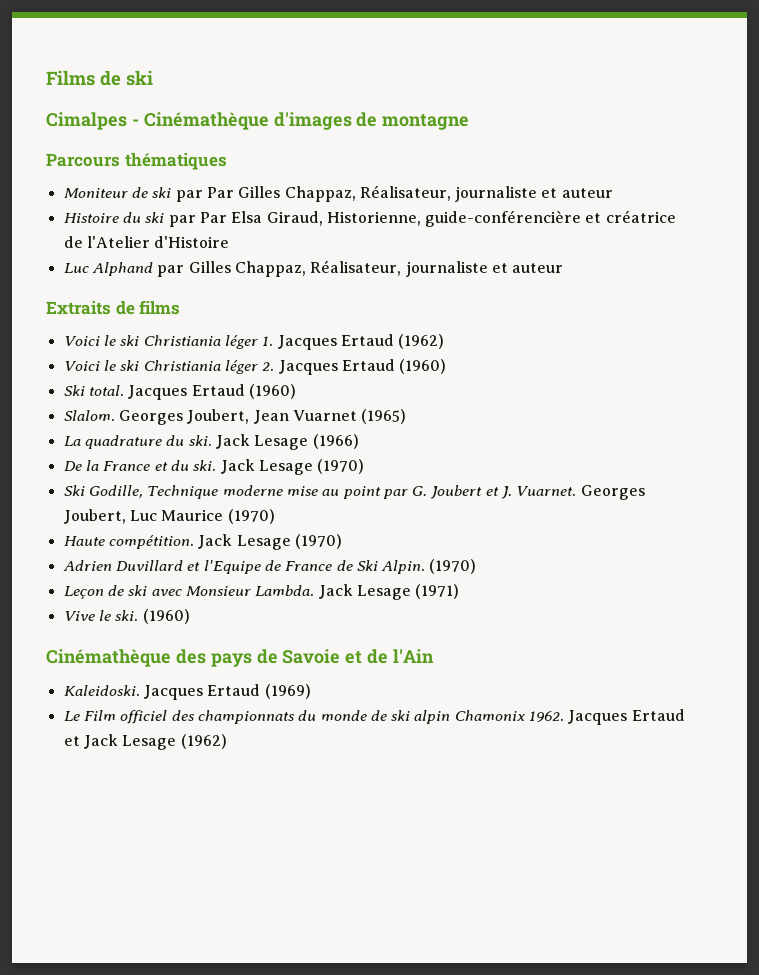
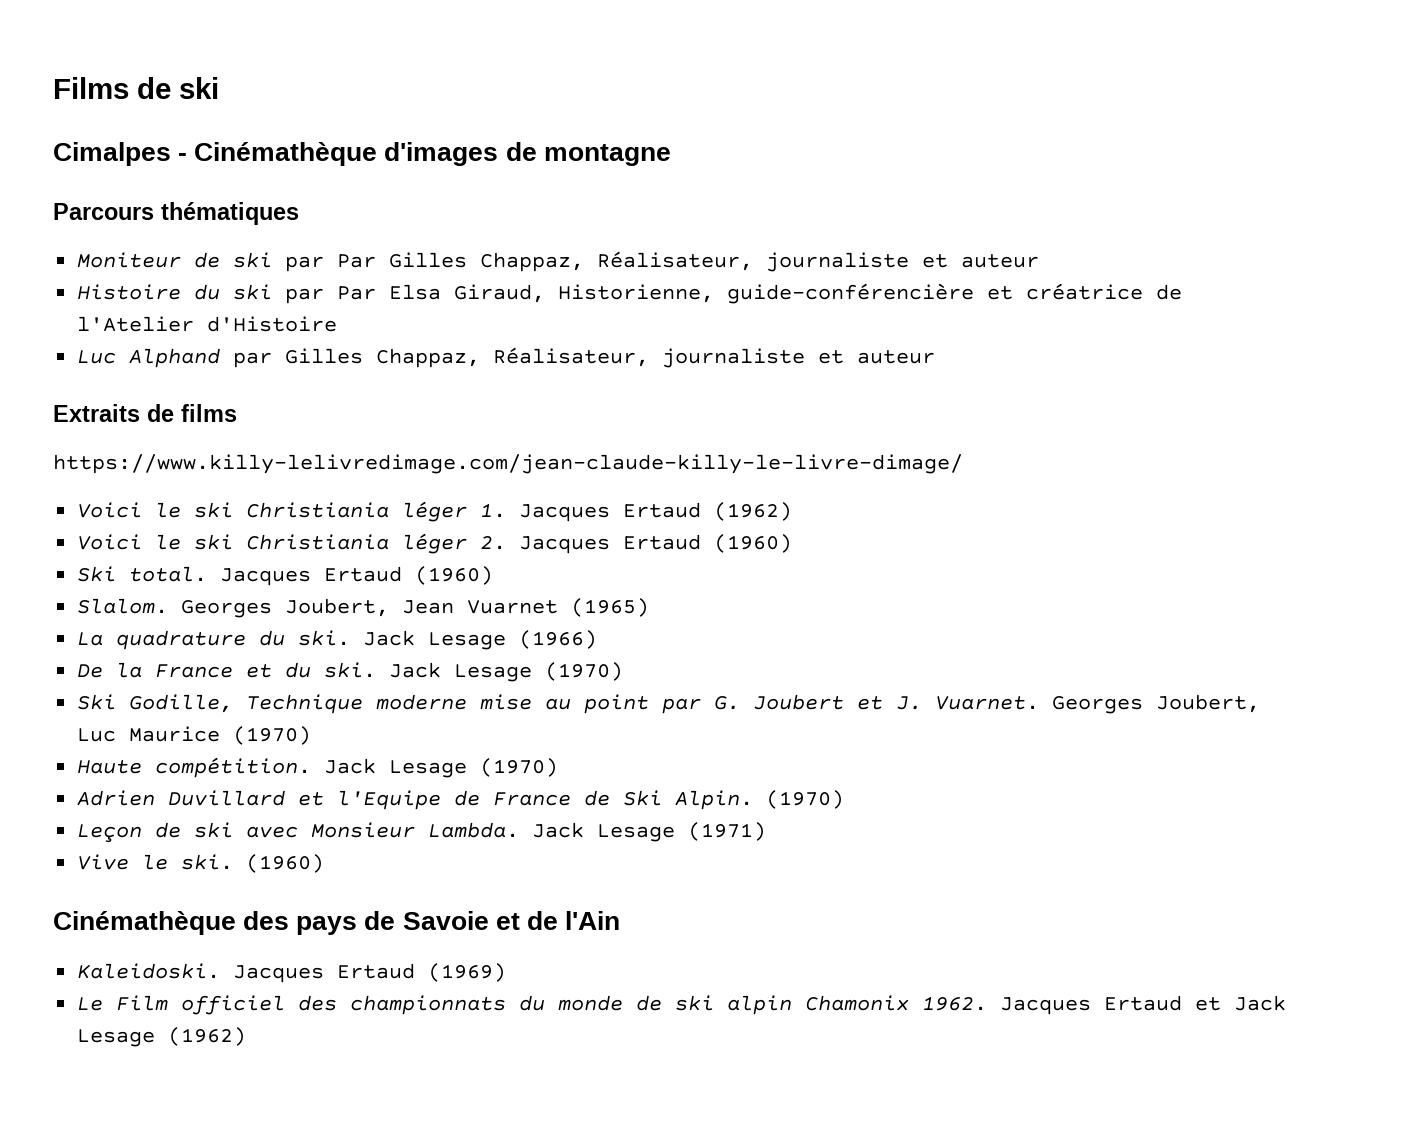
+ https://www.killy-lelivredimage.com/jean-claude-killy-le-livre-dimage/

